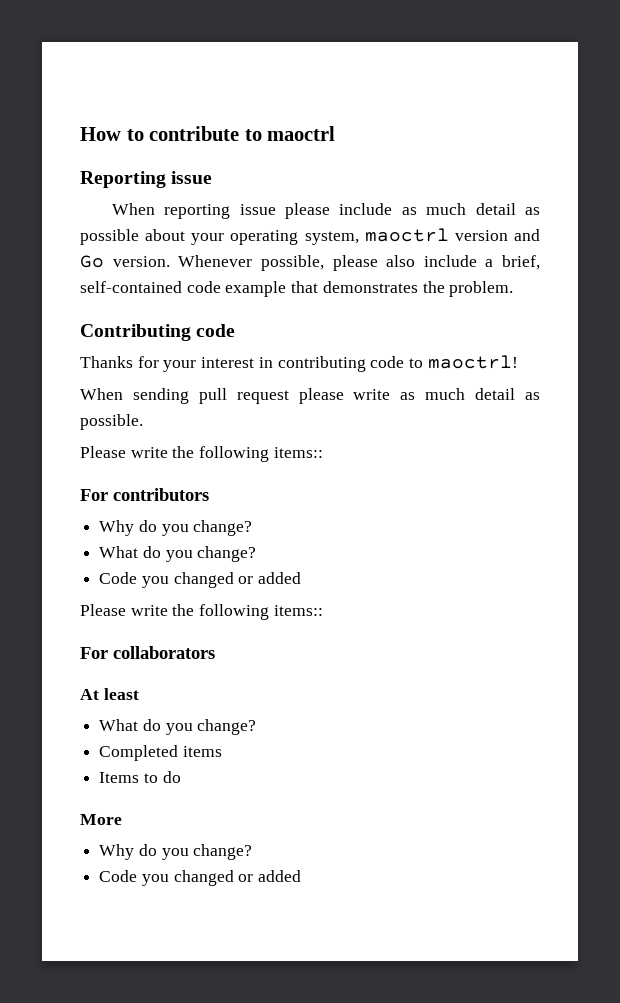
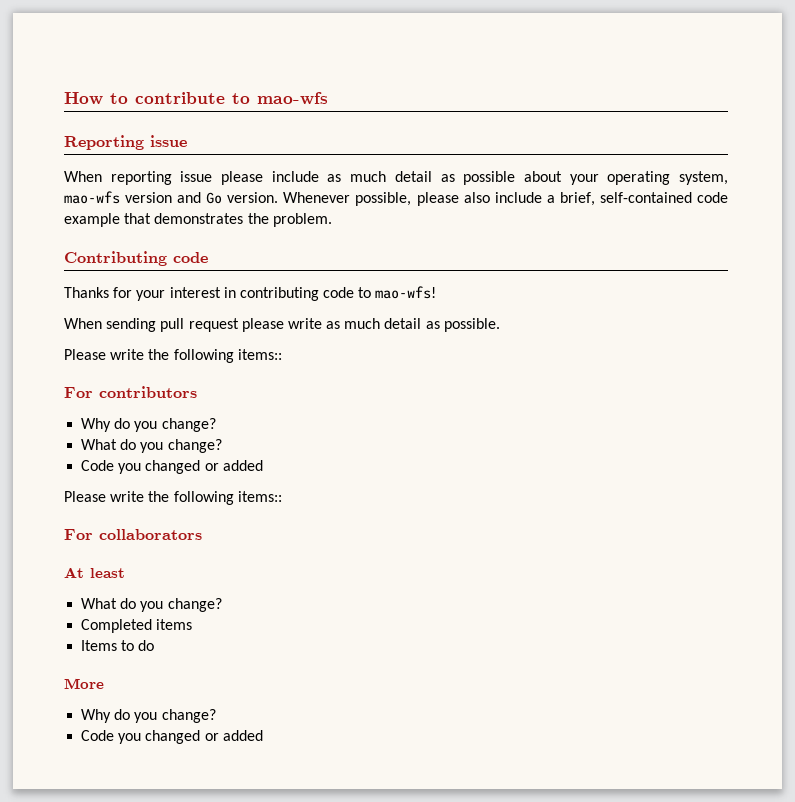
- How to contribute to maoctrl
+ How to contribute to mao-wfs
- When reporting issue please include as much detail as possible about your operating system, maoctrl version and Go version.
+ When reporting issue please include as much detail as possible about your operating system, mao-wfs version and Go version.
- Thanks for your interest in contributing code to maoctrl!
+ Thanks for your interest in contributing code to mao-wfs!

